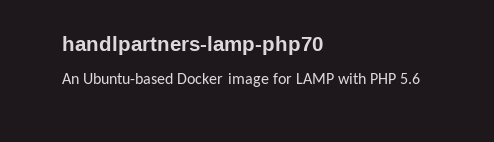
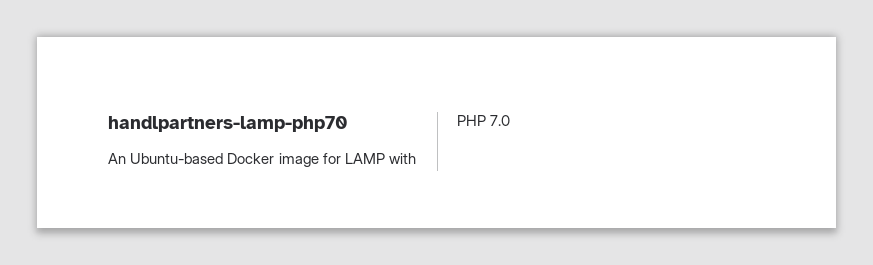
- An Ubuntu-based Docker image for LAMP with PHP 5.6
+ An Ubuntu-based Docker image for LAMP with PHP 7.0

